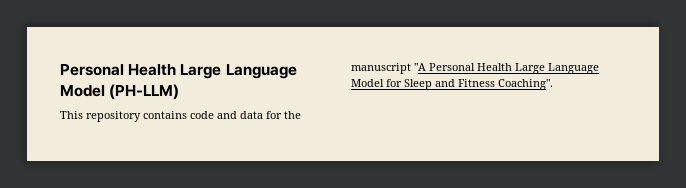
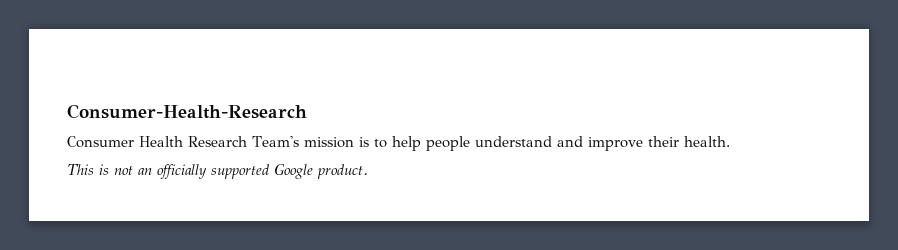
- Personal Health Large Language Model (PH-LLM)
- This repository contains code and data for the manuscript "A Personal Health Large Language Model for Sleep and Fitness Coaching".
+ Consumer-Health-Research
+ Consumer Health Research Team's mission is to help people understand and improve their health.
+ This is not an officially supported Google product.

